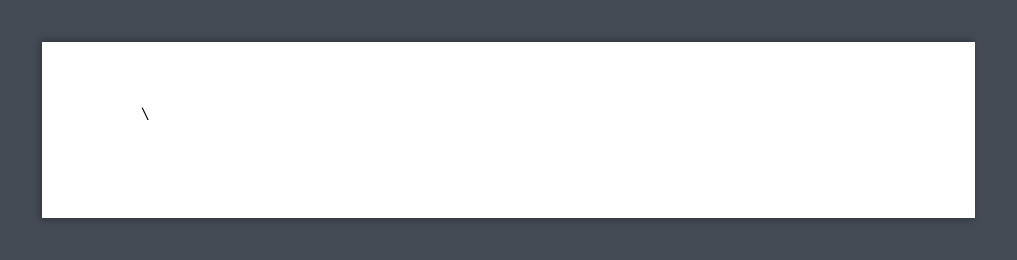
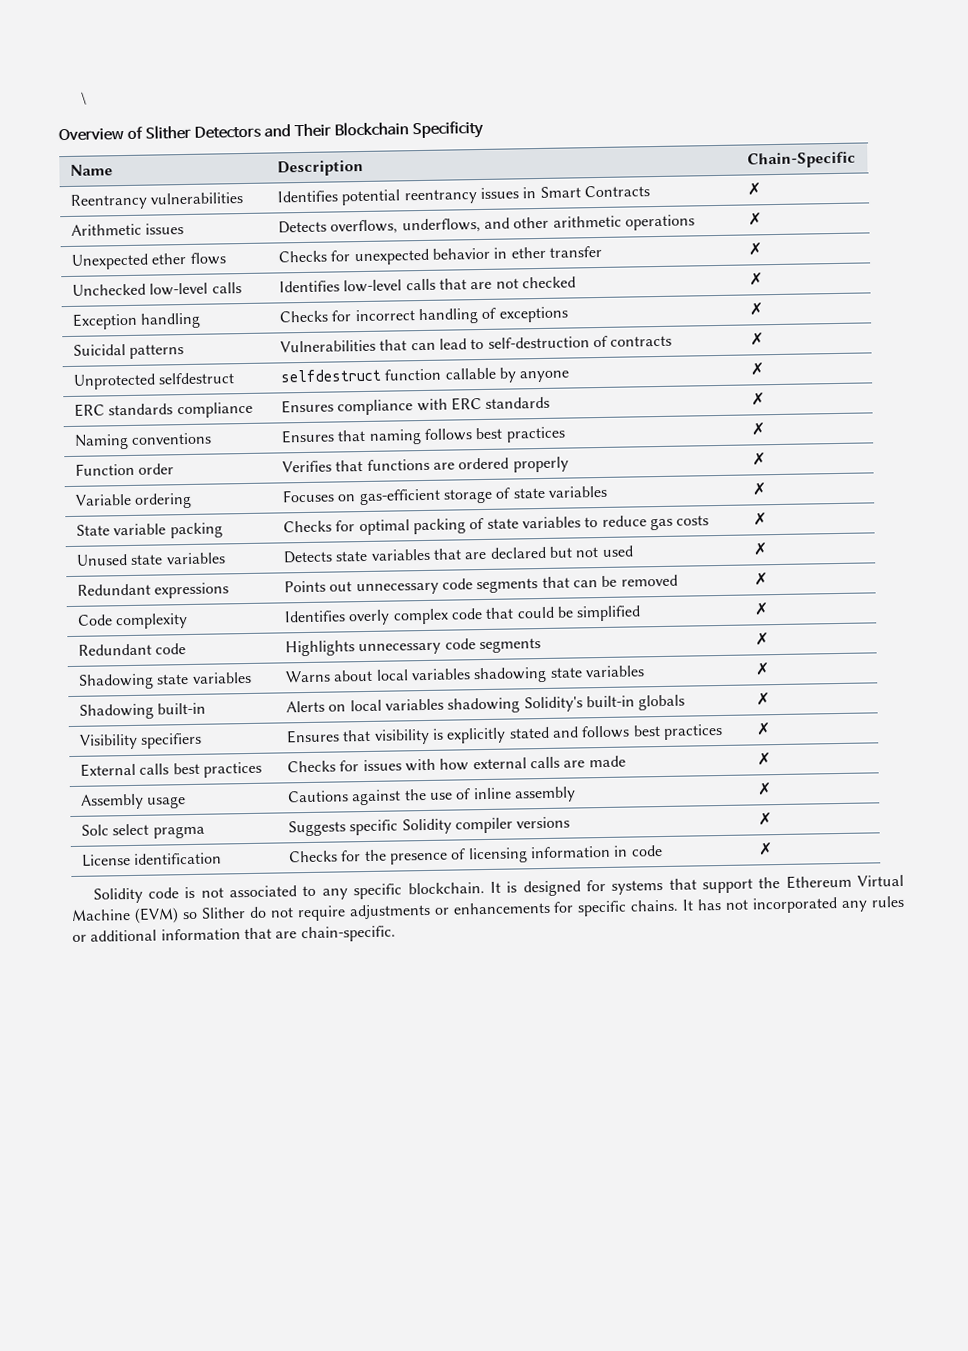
+ Overview of Slither Detectors and Their Blockchain Specificity
+ Name | Description | Chain-Specific
+ Reentrancy vulnerabilities | Identifies potential reentrancy issues in Smart Contracts | ✗
+ Arithmetic issues | Detects overflows, underflows, and other arithmetic operations | ✗
+ Unexpected ether flows | Checks for unexpected behavior in ether transfer | ✗
+ Unchecked low-level calls | Identifies low-level calls that are not checked | ✗
+ Exception handling | Checks for incorrect handling of exceptions | ✗
+ Suicidal patterns | Vulnerabilities that can lead to self-destruction of contracts | ✗
+ Unprotected selfdestruct | selfdestruct function callable by anyone | ✗
+ ERC standards compliance | Ensures compliance with ERC standards | ✗
+ Naming conventions | Ensures that naming follows best practices | ✗
+ Function order | Verifies that functions are ordered properly | ✗
+ Variable ordering | Focuses on gas-efficient storage of state variables | ✗
+ State variable packing | Checks for optimal packing of state variables to reduce gas costs | ✗
+ Unused state variables | Detects state variables that are declared but not used | ✗
+ Redundant expressions | Points out unnecessary code segments that can be removed | ✗
+ Code complexity | Identifies overly complex code that could be simplified | ✗
+ Redundant code | Highlights unnecessary code segments | ✗
+ Shadowing state variables | Warns about local variables shadowing state variables | ✗
+ Shadowing built-in | Alerts on local variables shadowing Solidity's built-in globals | ✗
+ Visibility specifiers | Ensures that visibility is explicitly stated and follows best practices | ✗
+ External calls best practices | Checks for issues with how external calls are made | ✗
+ Assembly usage | Cautions against the use of inline assembly | ✗
+ Solc select pragma | Suggests specific Solidity compiler versions | ✗
+ License identification | Checks for the presence of licensing information in code | ✗
+ Solidity code is not associated to any specific blockchain. It is designed for systems that support the Ethereum Virtual Machine (EVM) so Slither do not require adjustments or enhancements for specific chains. It has not incorporated any rules or additional information that are chain-specific.

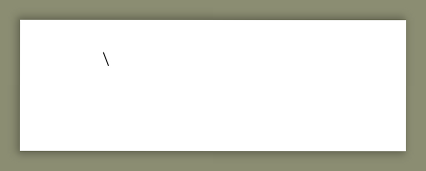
- Overview of Slither Detectors and Their Blockchain Specificity
- Name | Description | Chain-Specific
- Reentrancy vulnerabilities | Identifies potential reentrancy issues in Smart Contracts | ✗
- Arithmetic issues | Detects overflows, underflows, and other arithmetic operations | ✗
- Unexpected ether flows | Checks for unexpected behavior in ether transfer | ✗
- Unchecked low-level calls | Identifies low-level calls that are not checked | ✗
- Exception handling | Checks for incorrect handling of exceptions | ✗
- Suicidal patterns | Vulnerabilities that can lead to self-destruction of contracts | ✗
- Unprotected selfdestruct | selfdestruct function callable by anyone | ✗
- ERC standards compliance | Ensures compliance with ERC standards | ✗
- Naming conventions | Ensures that naming follows best practices | ✗
- Function order | Verifies that functions are ordered properly | ✗
- Variable ordering | Focuses on gas-efficient storage of state variables | ✗
- State variable packing | Checks for optimal packing of state variables to reduce gas costs | ✗
- Unused state variables | Detects state variables that are declared but not used | ✗
- Redundant expressions | Points out unnecessary code segments that can be removed | ✗
- Code complexity | Identifies overly complex code that could be simplified | ✗
- Redundant code | Highlights unnecessary code segments | ✗
- Shadowing state variables | Warns about local variables shadowing state variables | ✗
- Shadowing built-in | Alerts on local variables shadowing Solidity's built-in globals | ✗
- Visibility specifiers | Ensures that visibility is explicitly stated and follows best practices | ✗
- External calls best practices | Checks for issues with how external calls are made | ✗
- Assembly usage | Cautions against the use of inline assembly | ✗
- Solc select pragma | Suggests specific Solidity compiler versions | ✗
- License identification | Checks for the presence of licensing information in code | ✗
- Solidity code is not associated to any specific blockchain. It is designed for systems that support the Ethereum Virtual Machine (EVM) so Slither do not require adjustments or enhancements for specific chains. It has not incorporated any rules or additional information that are chain-specific.

